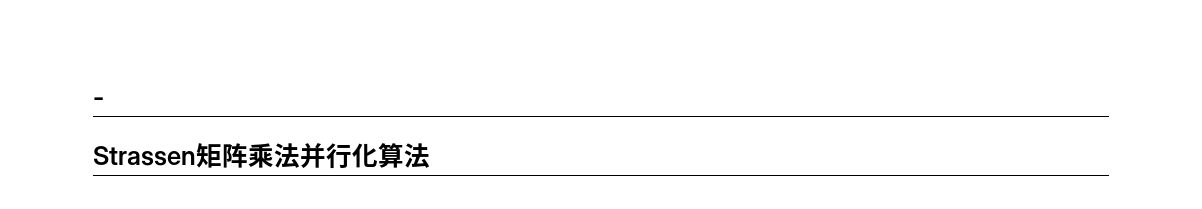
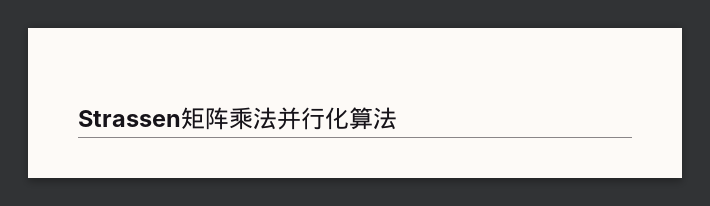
- -

